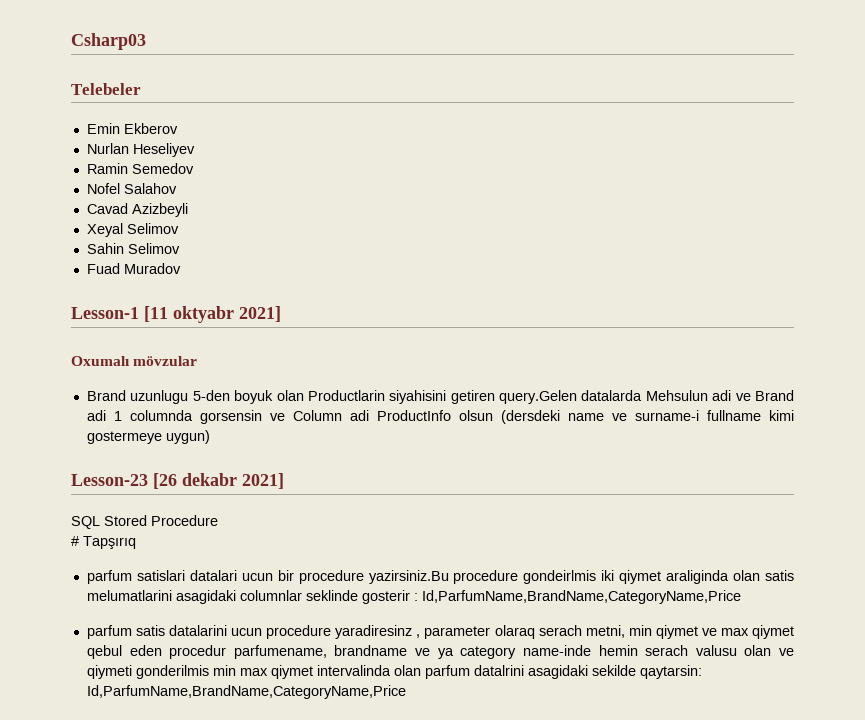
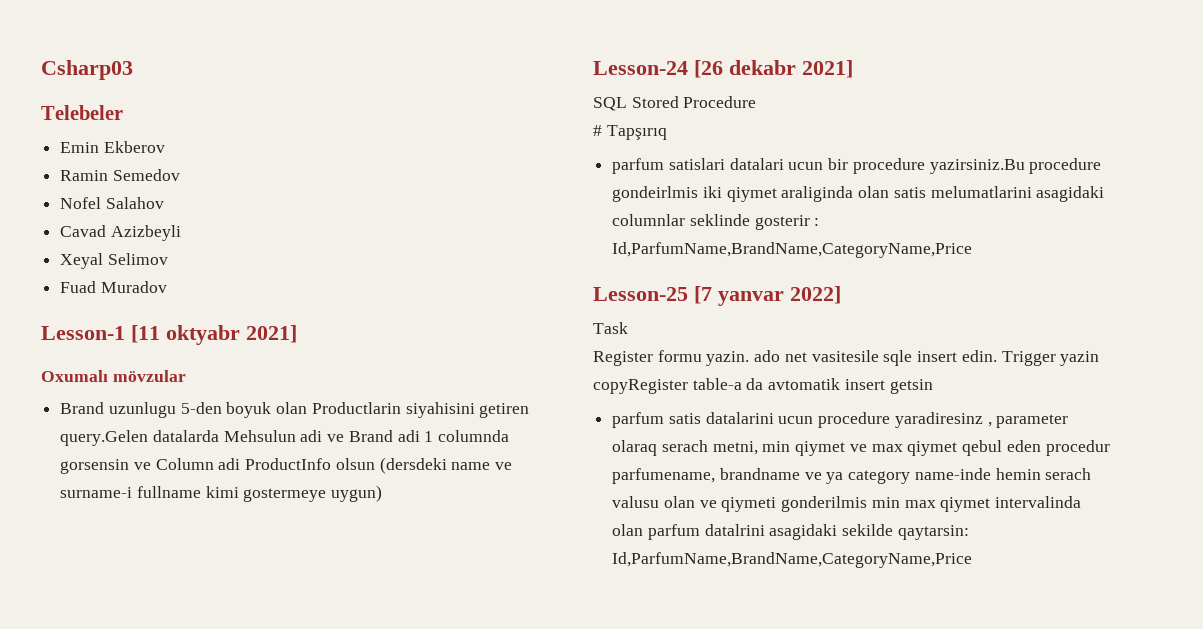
- Nurlan Heseliyev
- Sahin Selimov
- Lesson-23 [26 dekabr 2021]
+ Lesson-24 [26 dekabr 2021]
+ Lesson-25 [7 yanvar 2022]
+ Task
+ Register formu yazin. ado net vasitesile sqle insert edin. Trigger yazin copyRegister table-a da avtomatik insert getsin

